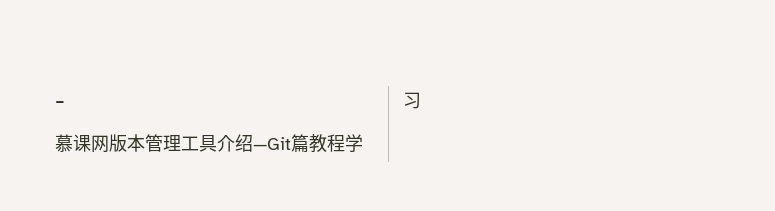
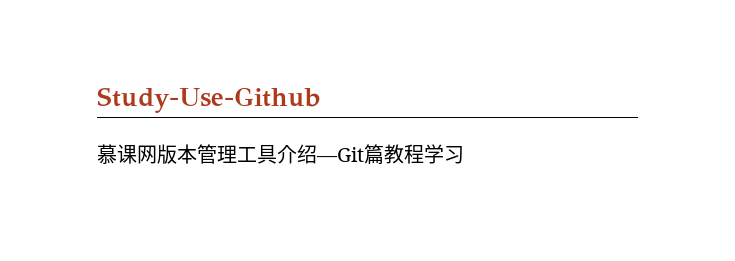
- -
+ Study-Use-Github

